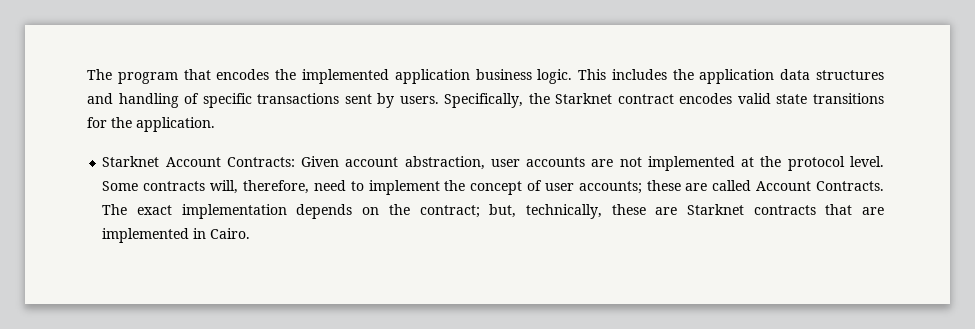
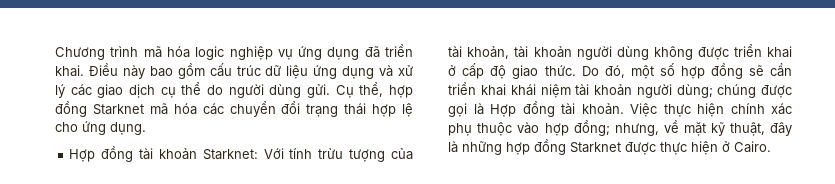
- The program that encodes the implemented application business logic. This includes the application data structures and handling of specific transactions sent by users. Specifically, the Starknet contract encodes valid state transitions for the application.
- Starknet Account Contracts: Given account abstraction, user accounts are not implemented at the protocol level. Some contracts will, therefore, need to implement the concept of user accounts; these are called Account Contracts. The exact implementation depends on the contract; but, technically, these are Starknet contracts that are implemented in Cairo.
+ Chương trình mã hóa logic nghiệp vụ ứng dụng đã triển khai. Điều này bao gồm cấu trúc dữ liệu ứng dụng và xử lý các giao dịch cụ thể do người dùng gửi. Cụ thể, hợp đồng Starknet mã hóa các chuyển đổi trạng thái hợp lệ cho ứng dụng.
+ Hợp đồng tài khoản Starknet: Với tính trừu tượng của tài khoản, tài khoản người dùng không được triển khai ở cấp độ giao thức. Do đó, một số hợp đồng sẽ cần triển khai khái niệm tài khoản người dùng; chúng được gọi là Hợp đồng tài khoản. Việc thực hiện chính xác phụ thuộc vào hợp đồng; nhưng, về mặt kỹ thuật, đây là những hợp đồng Starknet được thực hiện ở Cairo.

